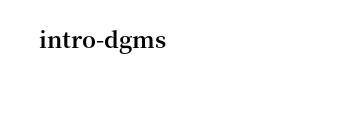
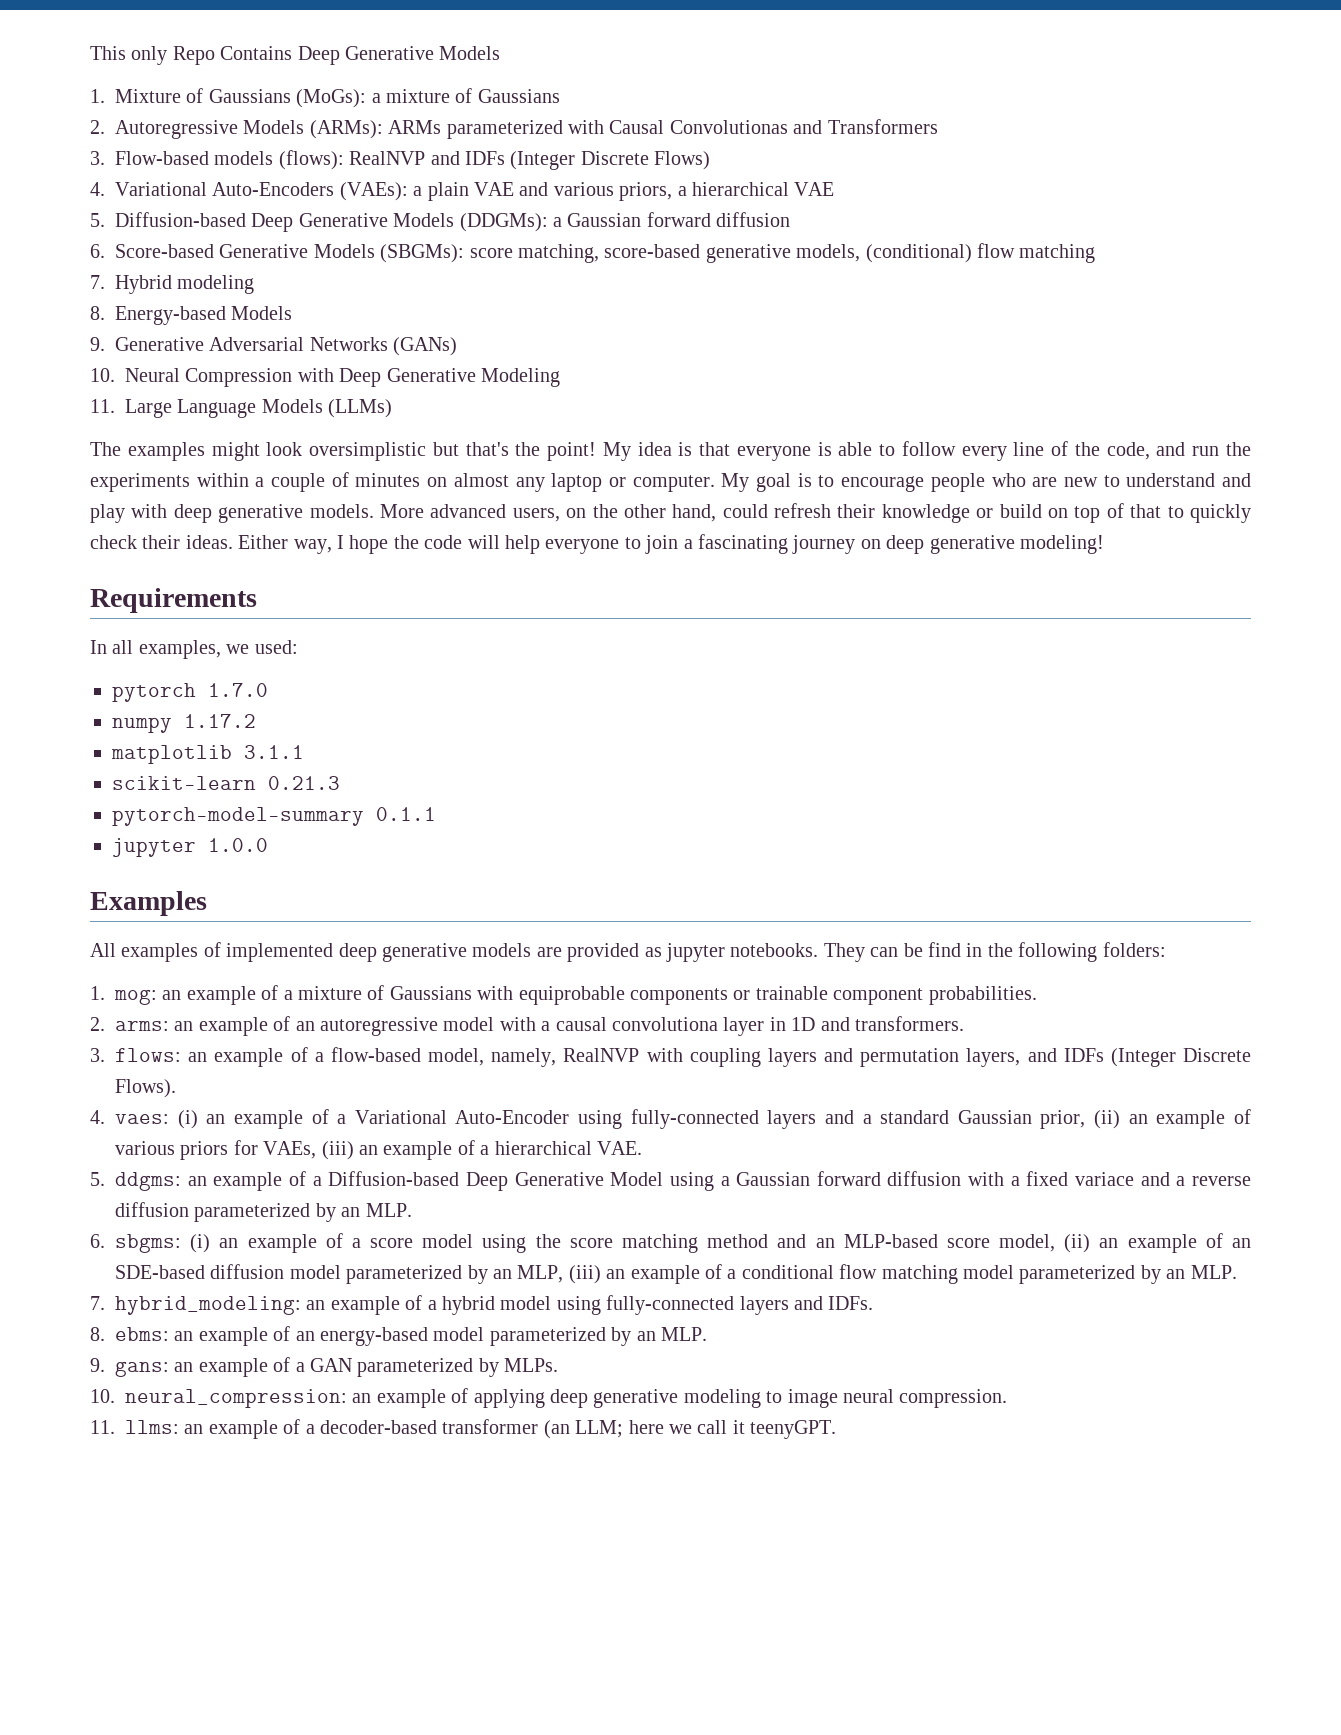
- intro-dgms
+ This only Repo Contains Deep Generative Models
+ 1. Mixture of Gaussians (MoGs): a mixture of Gaussians
+ 2. Autoregressive Models (ARMs): ARMs parameterized with Causal Convolutionas and Transformers
+ 3. Flow-based models (flows): RealNVP and IDFs (Integer Discrete Flows)
+ 4. Variational Auto-Encoders (VAEs): a plain VAE and various priors, a hierarchical VAE
+ 5. Diffusion-based Deep Generative Models (DDGMs): a Gaussian forward diffusion
+ 6. Score-based Generative Models (SBGMs): score matching, score-based generative models, (conditional) flow matching
+ 7. Hybrid modeling
+ 8. Energy-based Models
+ 9. Generative Adversarial Networks (GANs)
+ 10. Neural Compression with Deep Generative Modeling
+ 11. Large Language Models (LLMs)
+ The examples might look oversimplistic but that's the point! My idea is that everyone is able to follow every line of the code, and run the experiments within a couple of minutes on almost any laptop or computer. My goal is to encourage people who are new to understand and play with deep generative models. More advanced users, on the other hand, could refresh their knowledge or build on top of that to quickly check their ideas. Either way, I hope the code will help everyone to join a fascinating journey on deep generative modeling!
+ Requirements
+ In all examples, we used:
+ pytorch 1.7.0
+ numpy 1.17.2
+ matplotlib 3.1.1
+ scikit-learn 0.21.3
+ pytorch-model-summary 0.1.1
+ jupyter 1.0.0
+ Examples
+ All examples of implemented deep generative models are provided as jupyter notebooks. They can be find in the following folders:
+ 1. mog: an example of a mixture of Gaussians with equiprobable components or trainable component probabilities.
+ 2. arms: an example of an autoregressive model with a causal convolutiona layer in 1D and transformers.
+ 3. flows: an example of a flow-based model, namely, RealNVP with coupling layers and permutation layers, and IDFs (Integer Discrete Flows).
+ 4. vaes: (i) an example of a Variational Auto-Encoder using fully-connected layers and a standard Gaussian prior, (ii) an example of various priors for VAEs, (iii) an example of a hierarchical VAE.
+ 5. ddgms: an example of a Diffusion-based Deep Generative Model using a Gaussian forward diffusion with a fixed variace and a reverse diffusion parameterized by an MLP.
+ 6. sbgms: (i) an example of a score model using the score matching method and an MLP-based score model, (ii) an example of an SDE-based diffusion model parameterized by an MLP, (iii) an example of a conditional flow matching model parameterized by an MLP.
+ 7. hybrid_modeling: an example of a hybrid model using fully-connected layers and IDFs.
+ 8. ebms: an example of an energy-based model parameterized by an MLP.
+ 9. gans: an example of a GAN parameterized by MLPs.
+ 10. neural_compression: an example of applying deep generative modeling to image neural compression.
+ 11. llms: an example of a decoder-based transformer (an LLM; here we call it teenyGPT.

